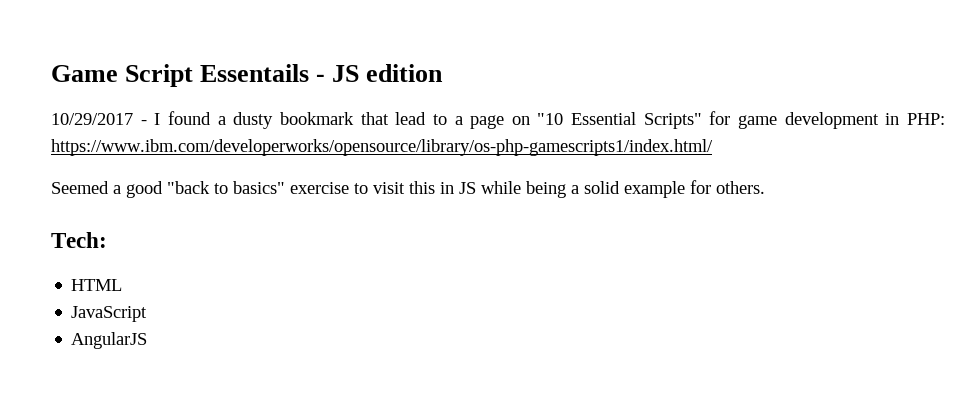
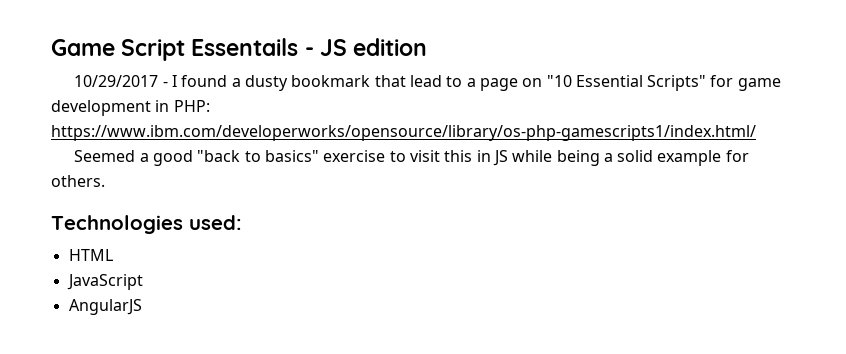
- Tech:
+ Technologies used:

